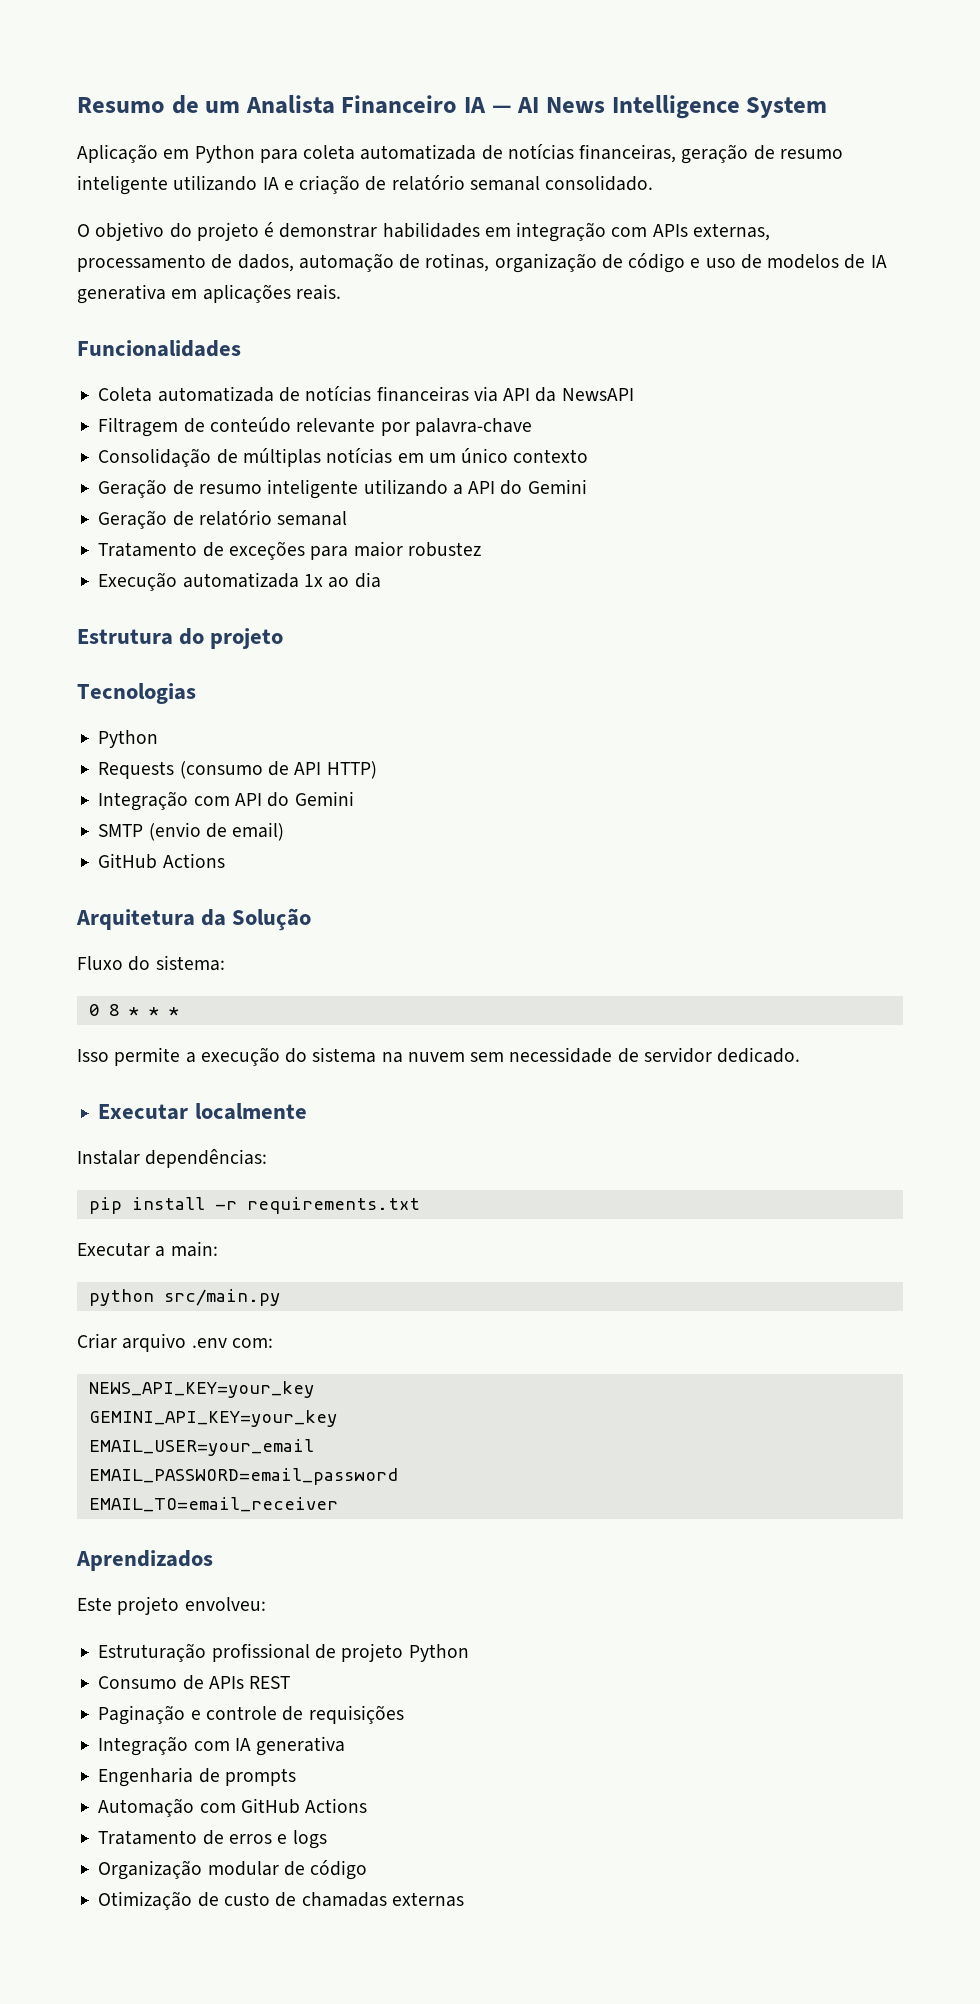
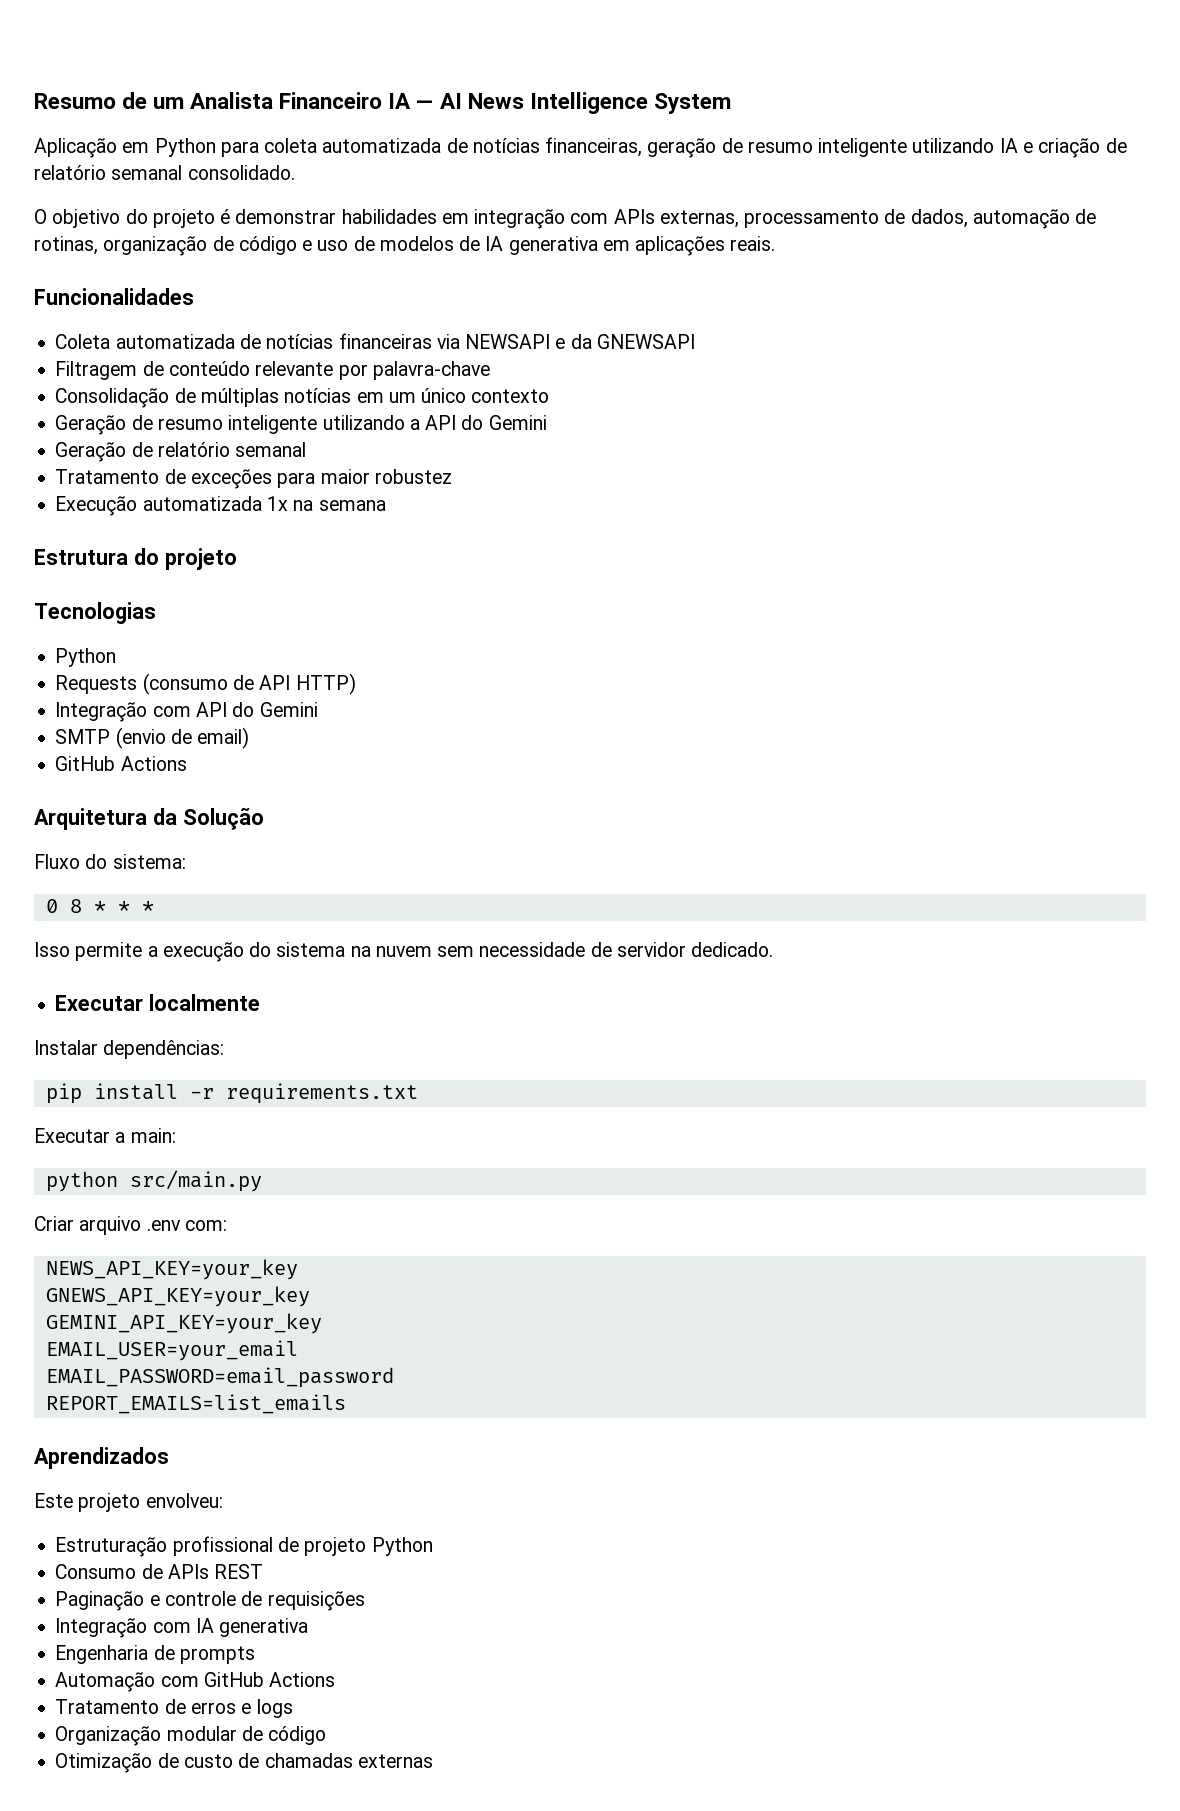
- Coleta automatizada de notícias financeiras via API da NewsAPI
+ Coleta automatizada de notícias financeiras via NEWSAPI e da GNEWSAPI
- Execução automatizada 1x ao dia
+ Execução automatizada 1x na semana
+ GNEWS_API_KEY=your_key
- EMAIL_TO=email_receiver
+ REPORT_EMAILS=list_emails

